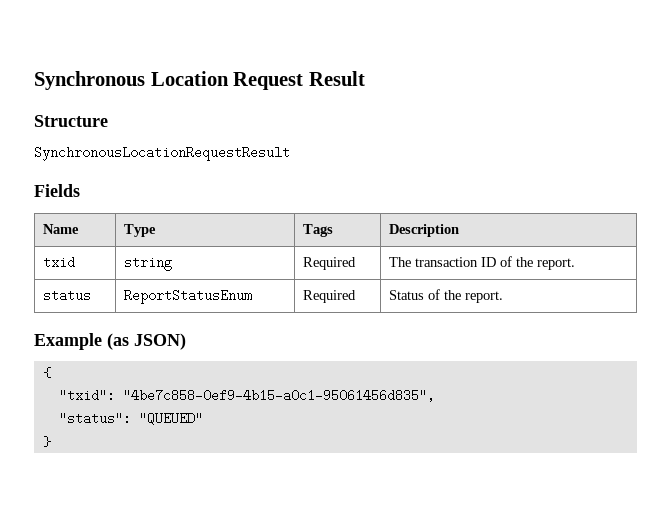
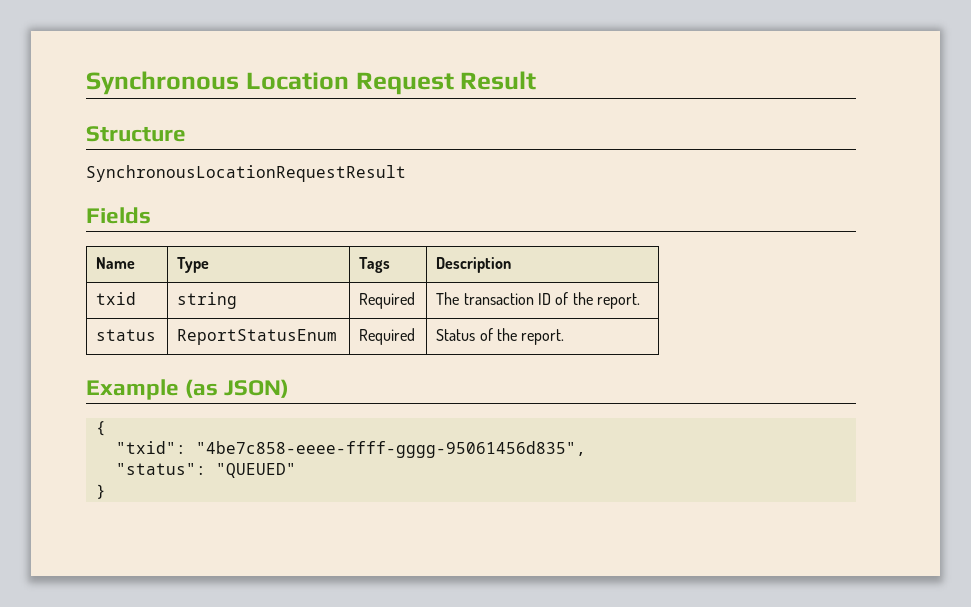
- "txid": "4be7c858-0ef9-4b15-a0c1-95061456d835",
+ "txid": "4be7c858-eeee-ffff-gggg-95061456d835",

